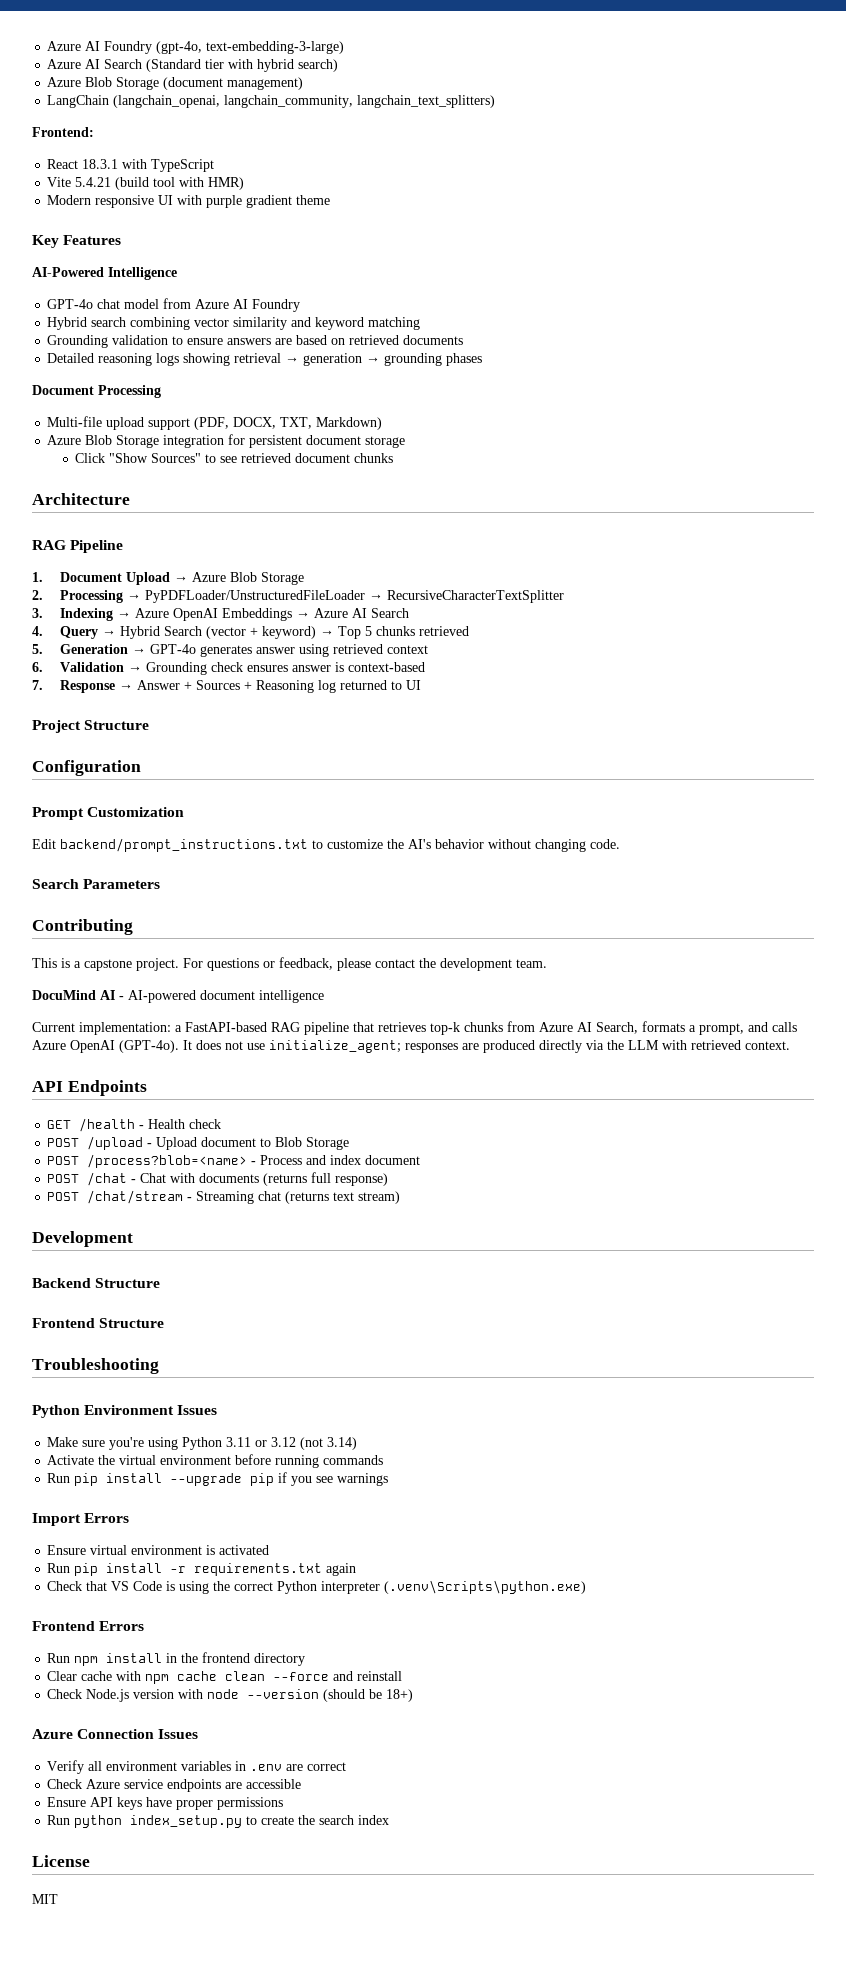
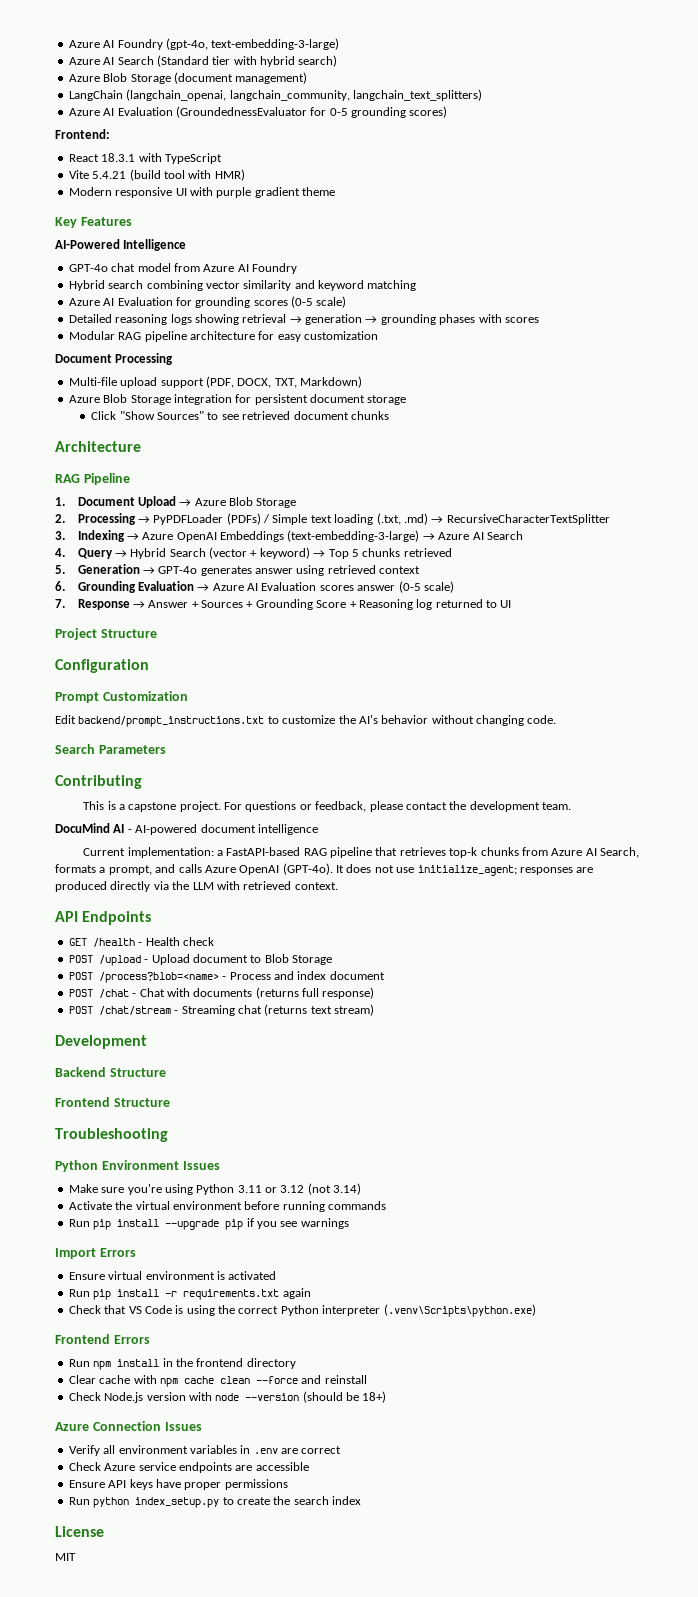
+ Azure AI Evaluation (GroundednessEvaluator for 0-5 grounding scores)
- Grounding validation to ensure answers are based on retrieved documents
+ Azure AI Evaluation for grounding scores (0-5 scale)
- Detailed reasoning logs showing retrieval → generation → grounding phases
+ Detailed reasoning logs showing retrieval → generation → grounding phases with scores
+ Modular RAG pipeline architecture for easy customization
- 2. Processing → PyPDFLoader/UnstructuredFileLoader → RecursiveCharacterTextSplitter
+ 2. Processing → PyPDFLoader (PDFs) / Simple text loading (.txt, .md) → RecursiveCharacterTextSplitter
- 3. Indexing → Azure OpenAI Embeddings → Azure AI Search
+ 3. Indexing → Azure OpenAI Embeddings (text-embedding-3-large) → Azure AI Search
- 6. Validation → Grounding check ensures answer is context-based
+ 6. Grounding Evaluation → Azure AI Evaluation scores answer (0-5 scale)
- 7. Response → Answer + Sources + Reasoning log returned to UI
+ 7. Response → Answer + Sources + Grounding Score + Reasoning log returned to UI

